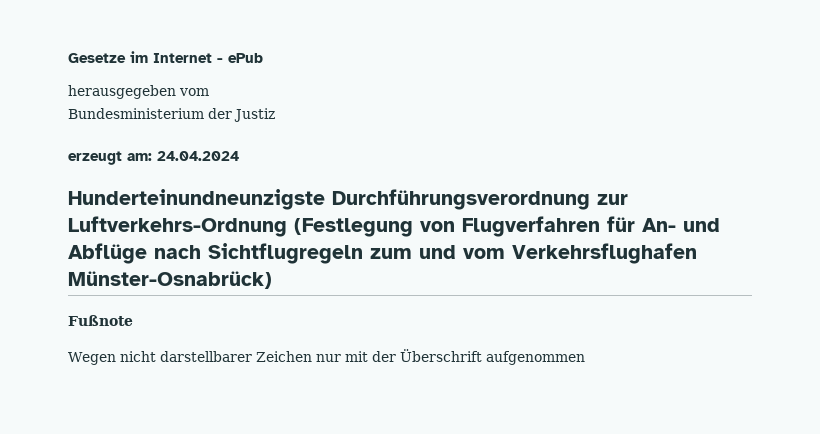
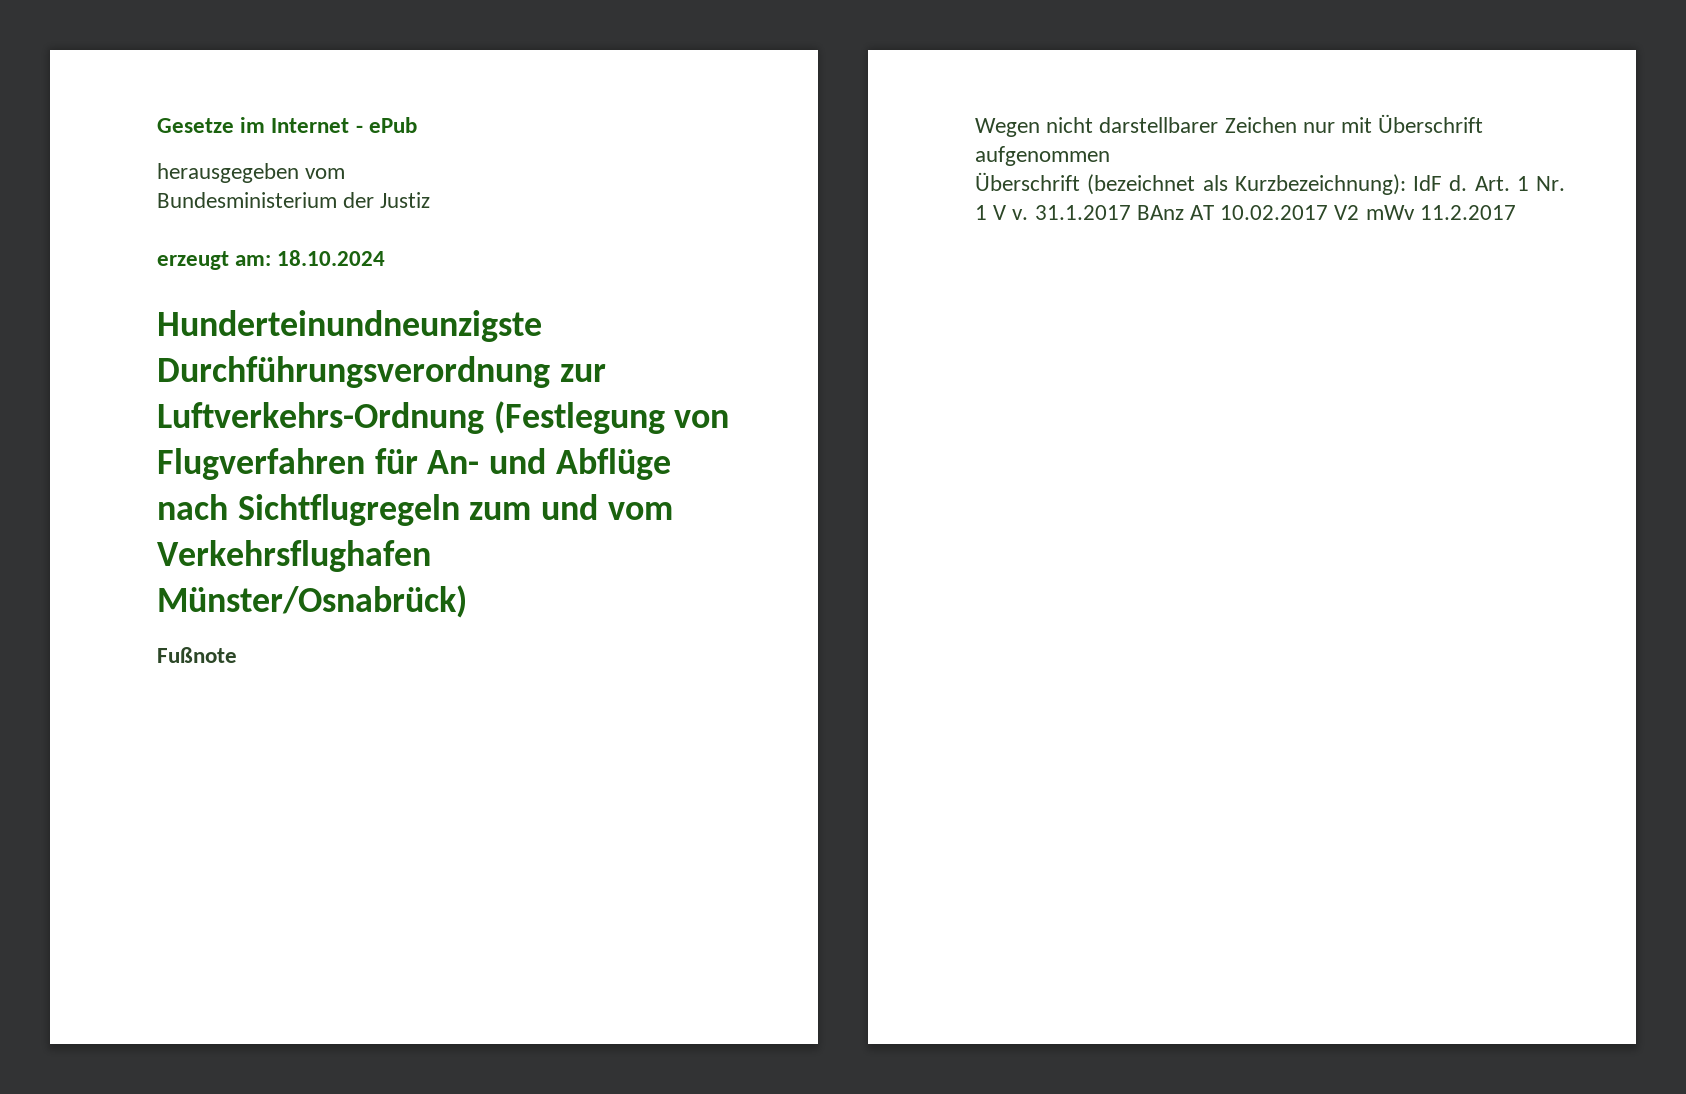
- erzeugt am: 24.04.2024
+ erzeugt am: 18.10.2024
- Hunderteinundneunzigste Durchführungsverordnung zur Luftverkehrs-Ordnung (Festlegung von Flugverfahren für An- und Abflüge nach Sichtflugregeln zum und vom Verkehrsflughafen Münster-Osnabrück)
+ Hunderteinundneunzigste Durchführungsverordnung zur Luftverkehrs-Ordnung (Festlegung von Flugverfahren für An- und Abflüge nach Sichtflugregeln zum und vom Verkehrsflughafen Münster/Osnabrück)
- Wegen nicht darstellbarer Zeichen nur mit der Überschrift aufgenommen
+ Wegen nicht darstellbarer Zeichen nur mit Überschrift aufgenommen
+ Überschrift (bezeichnet als Kurzbezeichnung): IdF d. Art. 1 Nr. 1 V v. 31.1.2017 BAnz AT 10.02.2017 V2 mWv 11.2.2017

